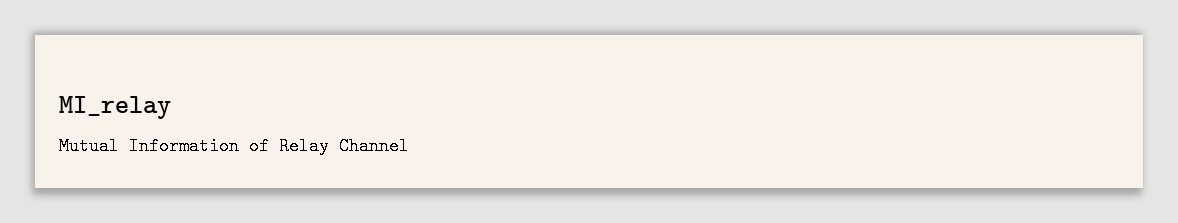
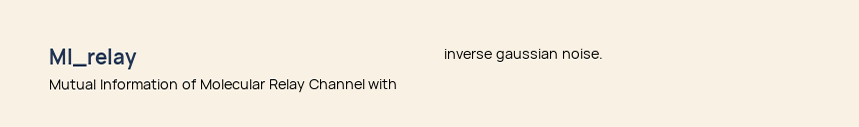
- Mutual Information of Relay Channel
+ Mutual Information of Molecular Relay Channel with inverse gaussian noise.

